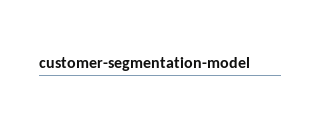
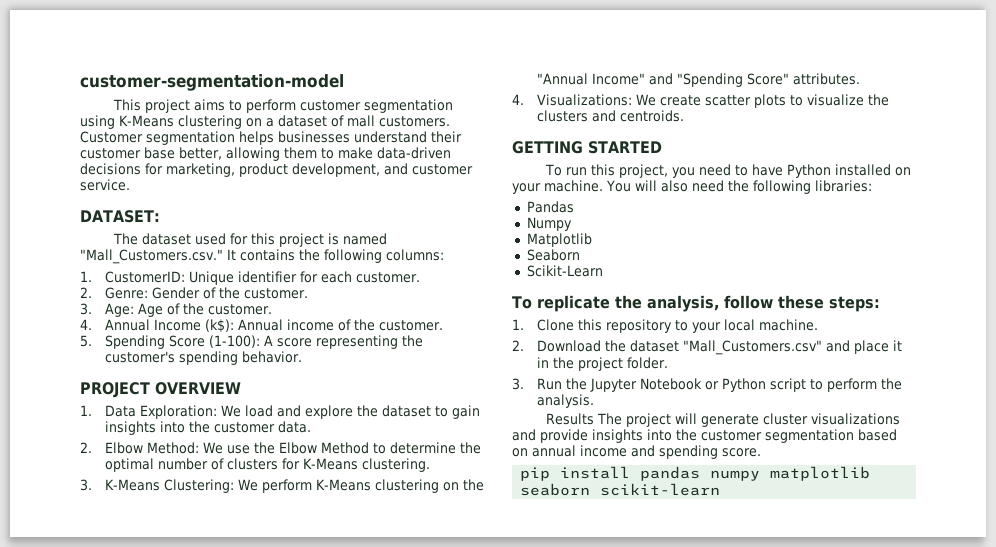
+ This project aims to perform customer segmentation using K-Means clustering on a dataset of mall customers. Customer segmentation helps businesses understand their customer base better, allowing them to make data-driven decisions for marketing, product development, and customer service.
+ DATASET:
+ The dataset used for this project is named "Mall_Customers.csv." It contains the following columns:
+ 1. CustomerID: Unique identifier for each customer.
+ 2. Genre: Gender of the customer.
+ 3. Age: Age of the customer.
+ 4. Annual Income (k$): Annual income of the customer.
+ 5. Spending Score (1-100): A score representing the customer's spending behavior.
+ PROJECT OVERVIEW
+ 1. Data Exploration: We load and explore the dataset to gain insights into the customer data.
+ 2. Elbow Method: We use the Elbow Method to determine the optimal number of clusters for K-Means clustering.
+ 3. K-Means Clustering: We perform K-Means clustering on the "Annual Income" and "Spending Score" attributes.
+ 4. Visualizations: We create scatter plots to visualize the clusters and centroids.
+ GETTING STARTED
+ To run this project, you need to have Python installed on your machine. You will also need the following libraries:
+ Pandas
+ Numpy
+ Matplotlib
+ Seaborn
+ Scikit-Learn
+ To replicate the analysis, follow these steps:
+ 1. Clone this repository to your local machine.
+ 2. Download the dataset "Mall_Customers.csv" and place it in the project folder.
+ 3. Run the Jupyter Notebook or Python script to perform the analysis.
+ Results The project will generate cluster visualizations and provide insights into the customer segmentation based on annual income and spending score.
+ pip install pandas numpy matplotlib seaborn scikit-learn

